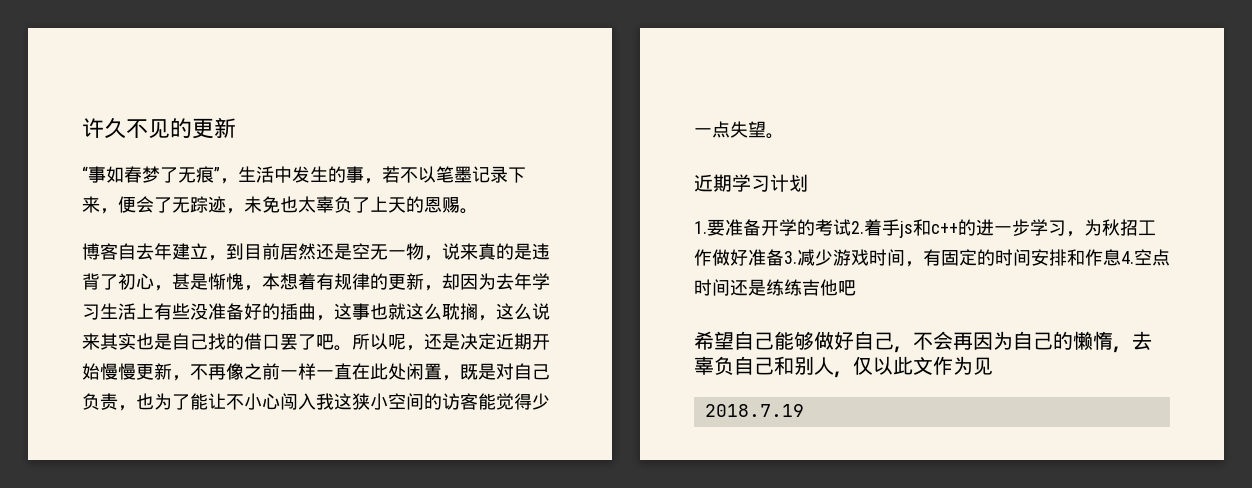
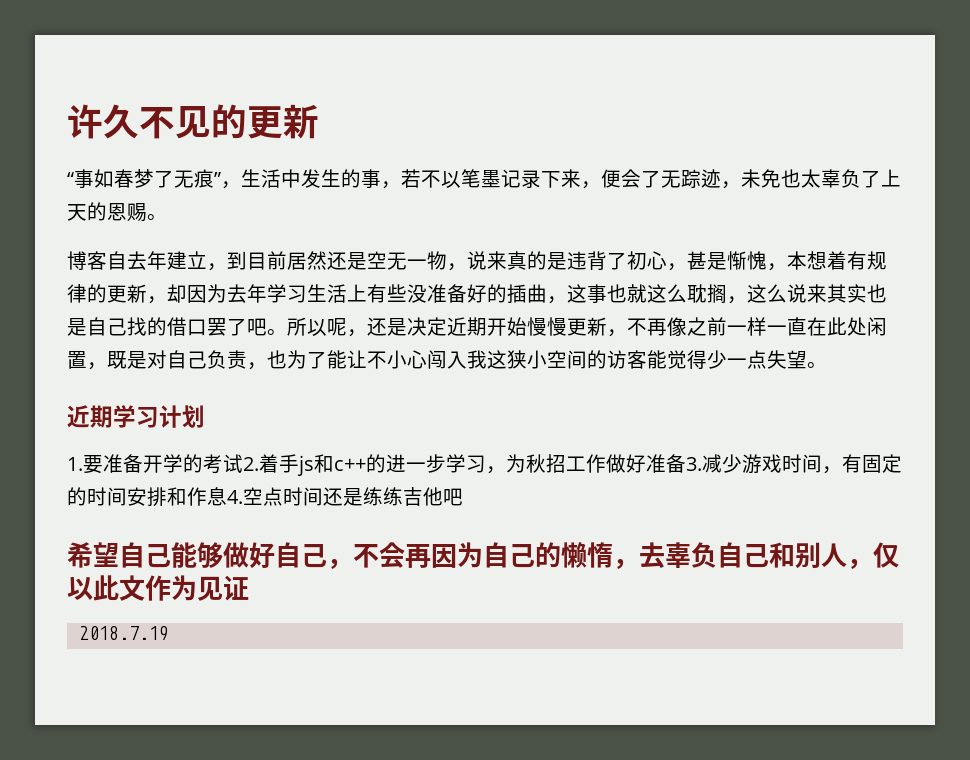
- 希望自己能够做好自己，不会再因为自己的懒惰，去辜负自己和别人，仅以此文作为见
+ 希望自己能够做好自己，不会再因为自己的懒惰，去辜负自己和别人，仅以此文作为见证

